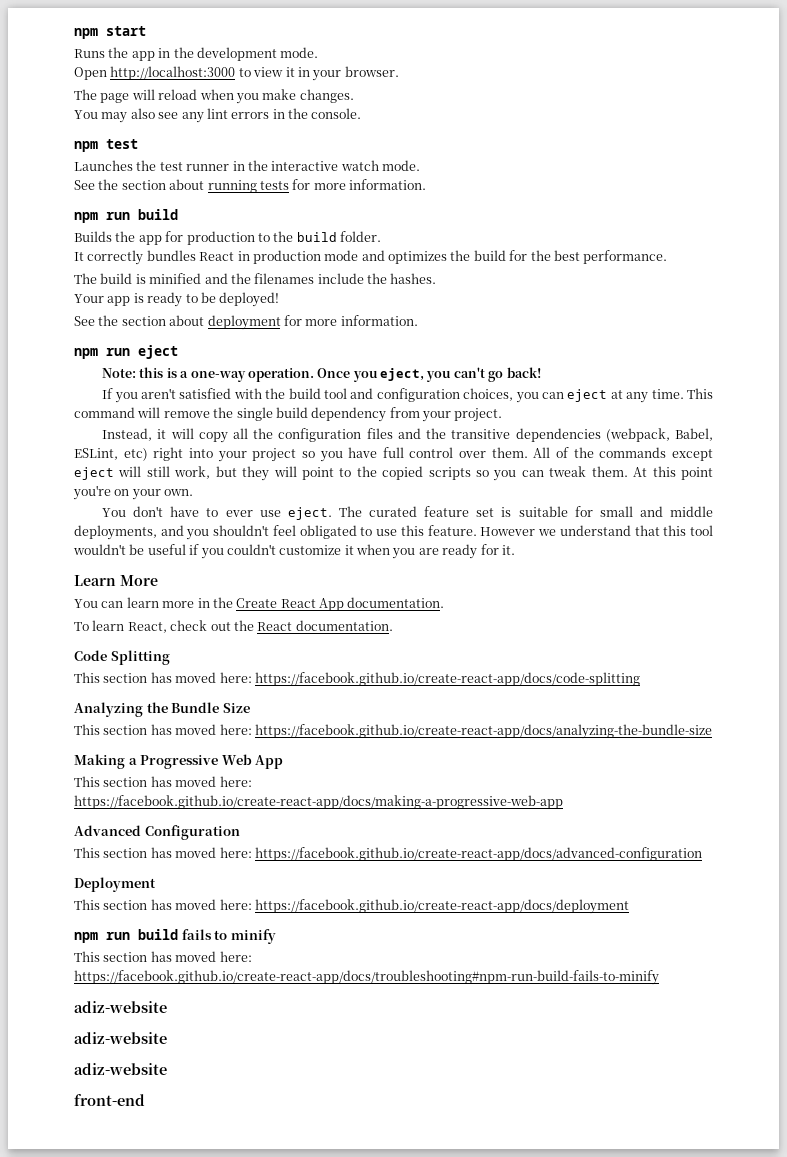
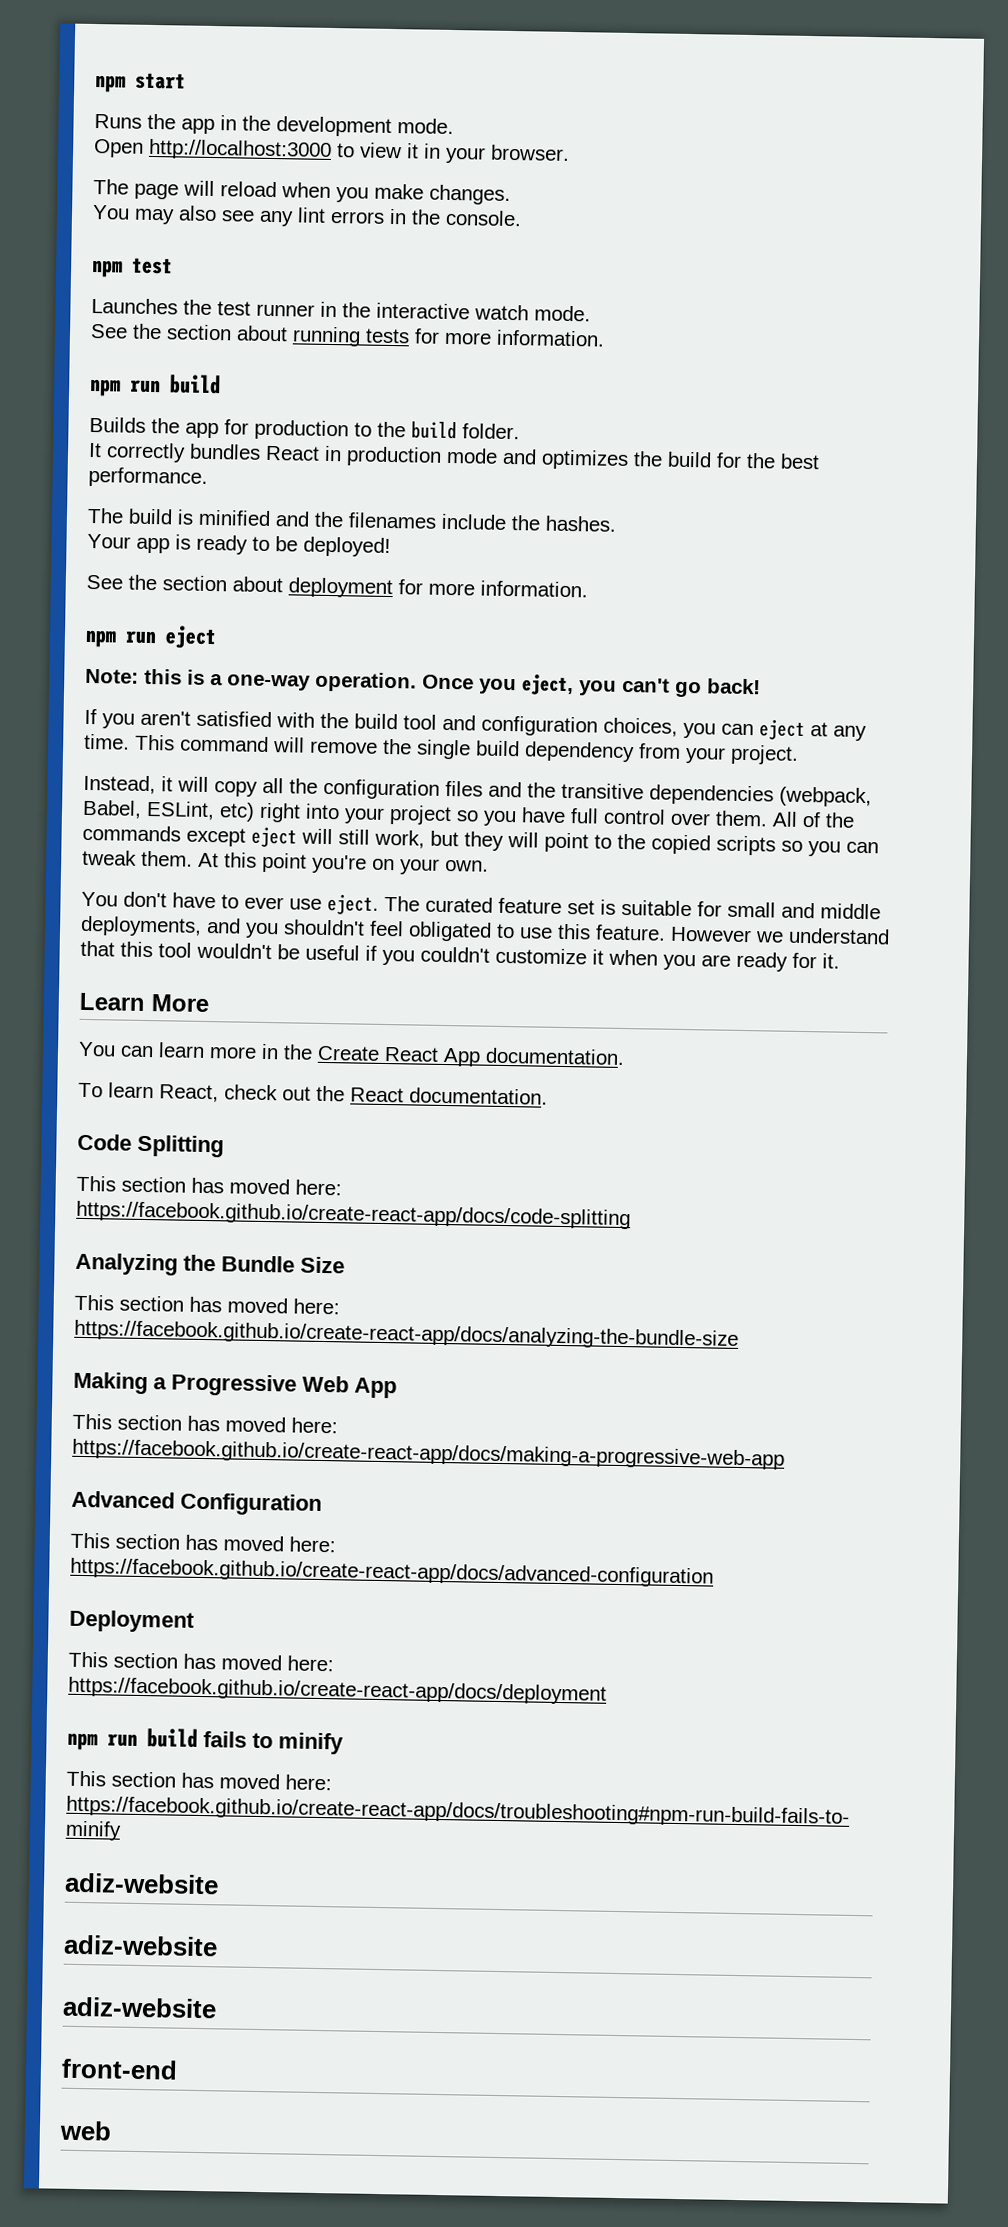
+ web

